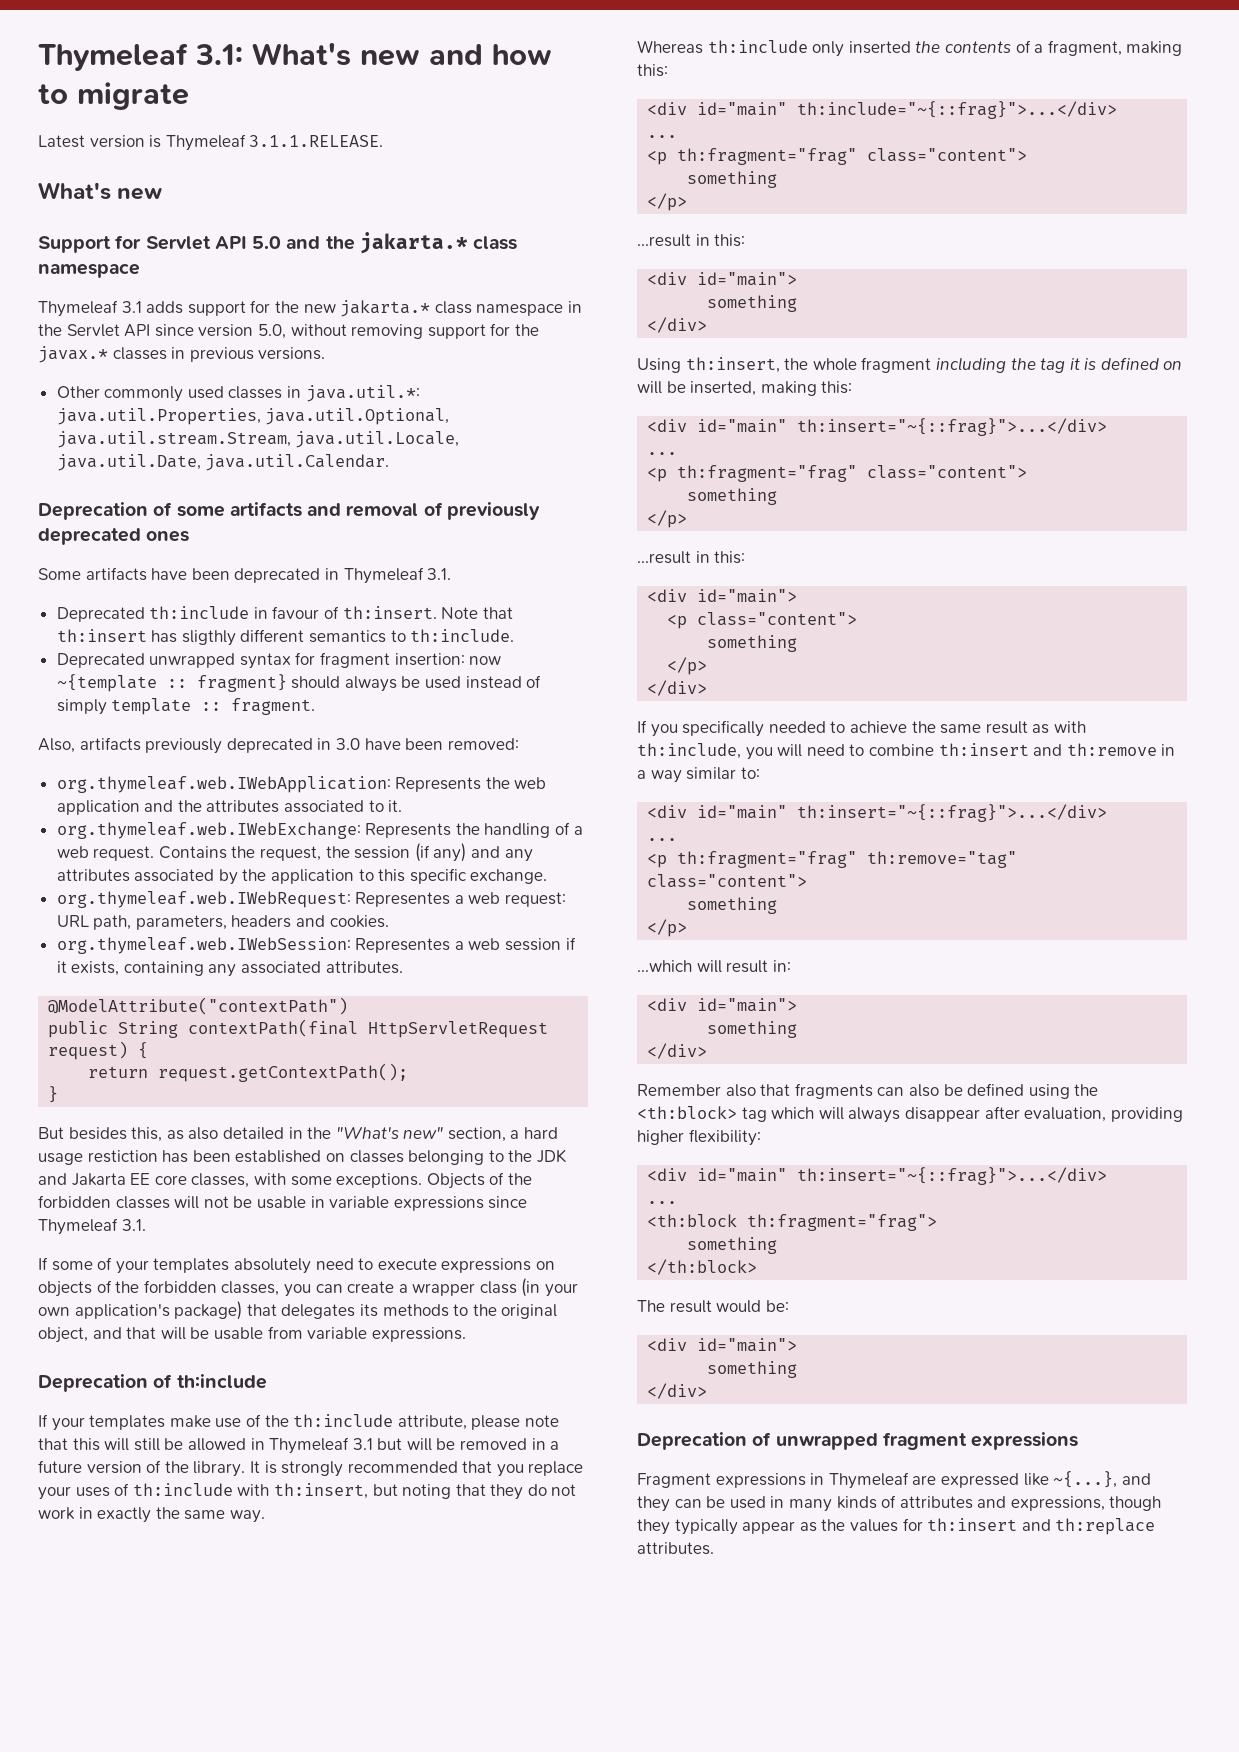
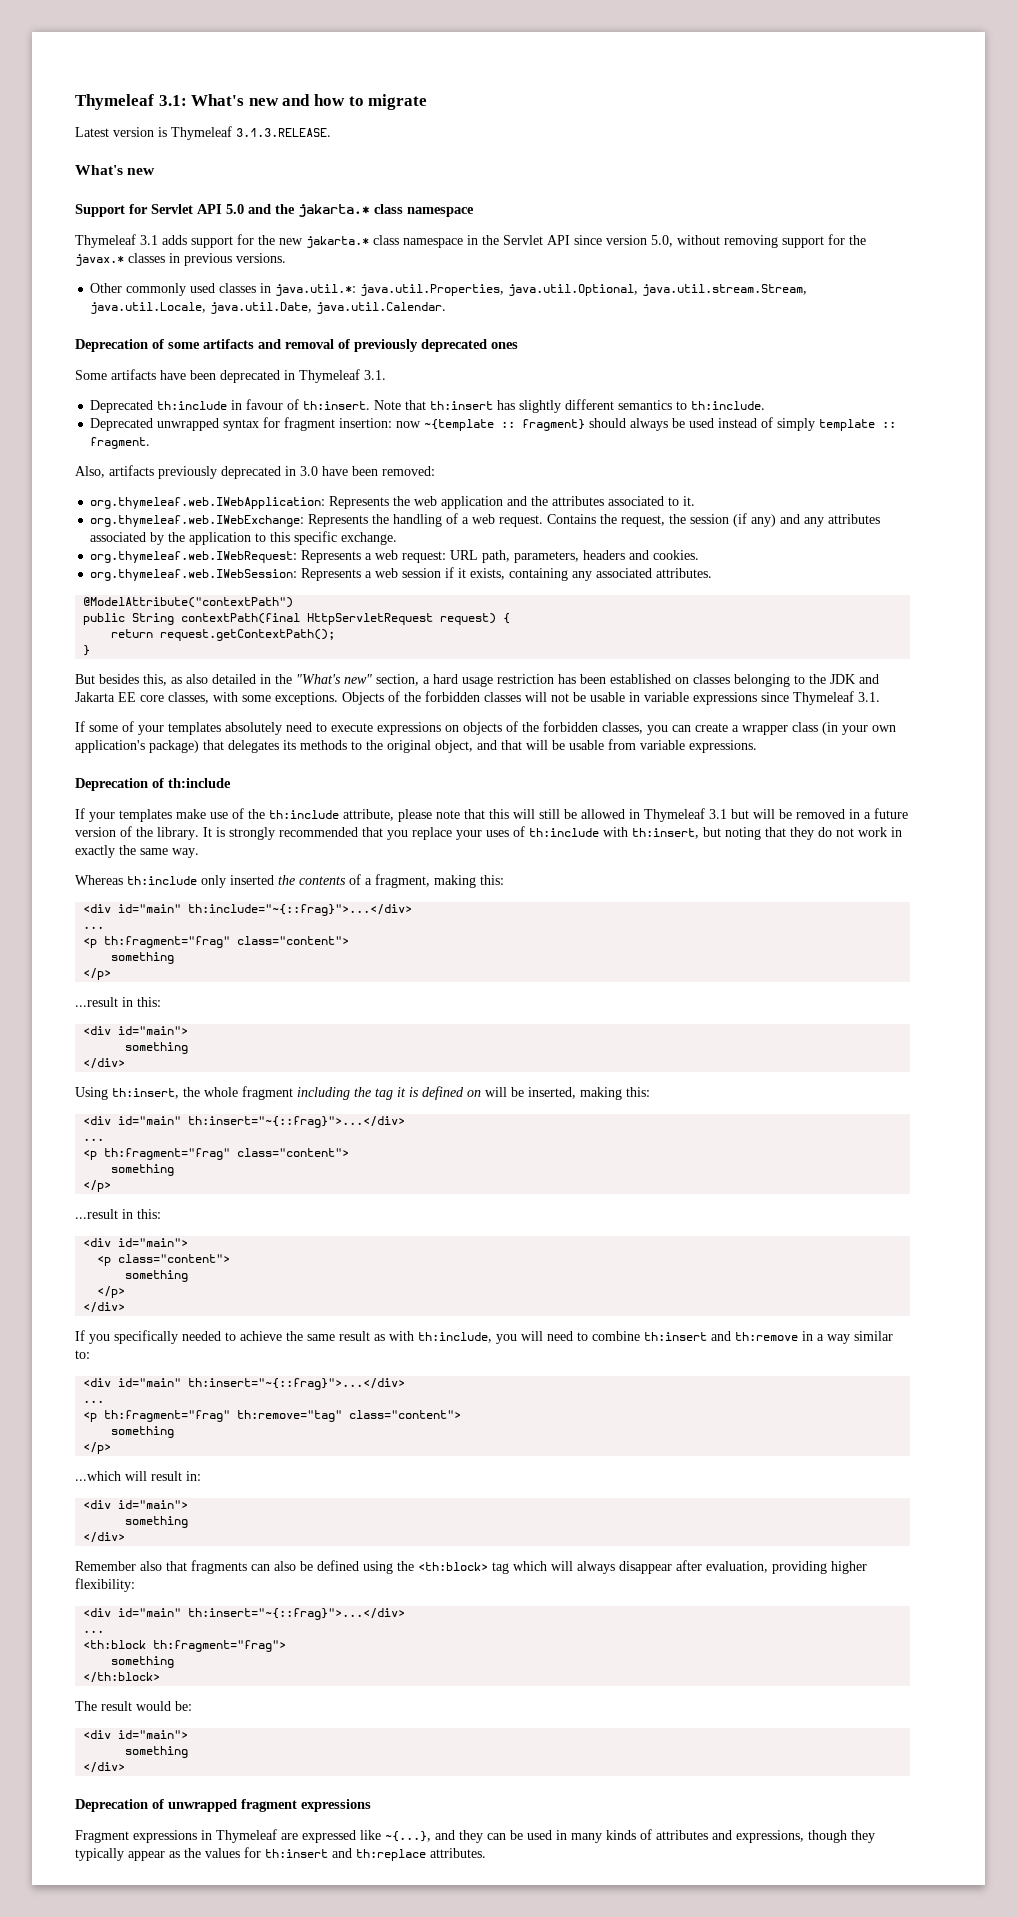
- Latest version is Thymeleaf 3.1.1.RELEASE.
+ Latest version is Thymeleaf 3.1.3.RELEASE.
- Note that th:insert has sligthly different semantics to th:include.
+ Note that th:insert has slightly different semantics to th:include.
- org.thymeleaf.web.IWebRequest: Representes a web request: URL path, parameters, headers and cookies.
+ org.thymeleaf.web.IWebRequest: Represents a web request: URL path, parameters, headers and cookies.
- org.thymeleaf.web.IWebSession: Representes a web session if it exists, containing any associated attributes.
+ org.thymeleaf.web.IWebSession: Represents a web session if it exists, containing any associated attributes.
- But besides this, as also detailed in the "What's new" section, a hard usage restiction has been established on classes belonging to the JDK and Jakarta EE core classes, with some exceptions.
+ But besides this, as also detailed in the "What's new" section, a hard usage restriction has been established on classes belonging to the JDK and Jakarta EE core classes, with some exceptions.

